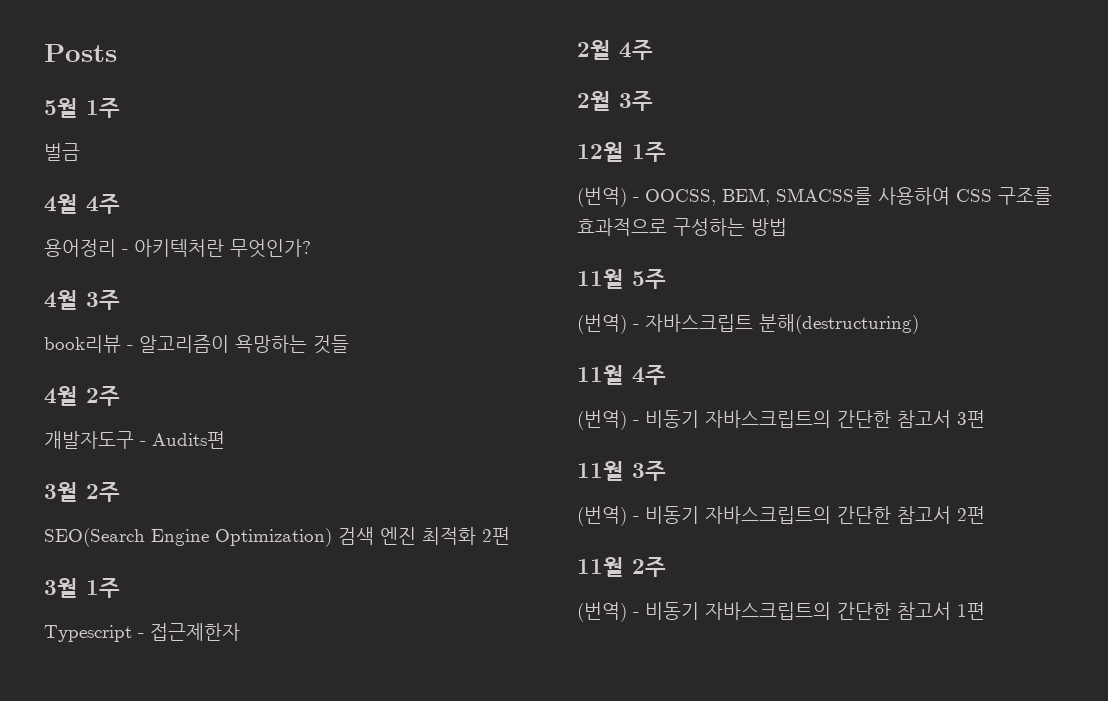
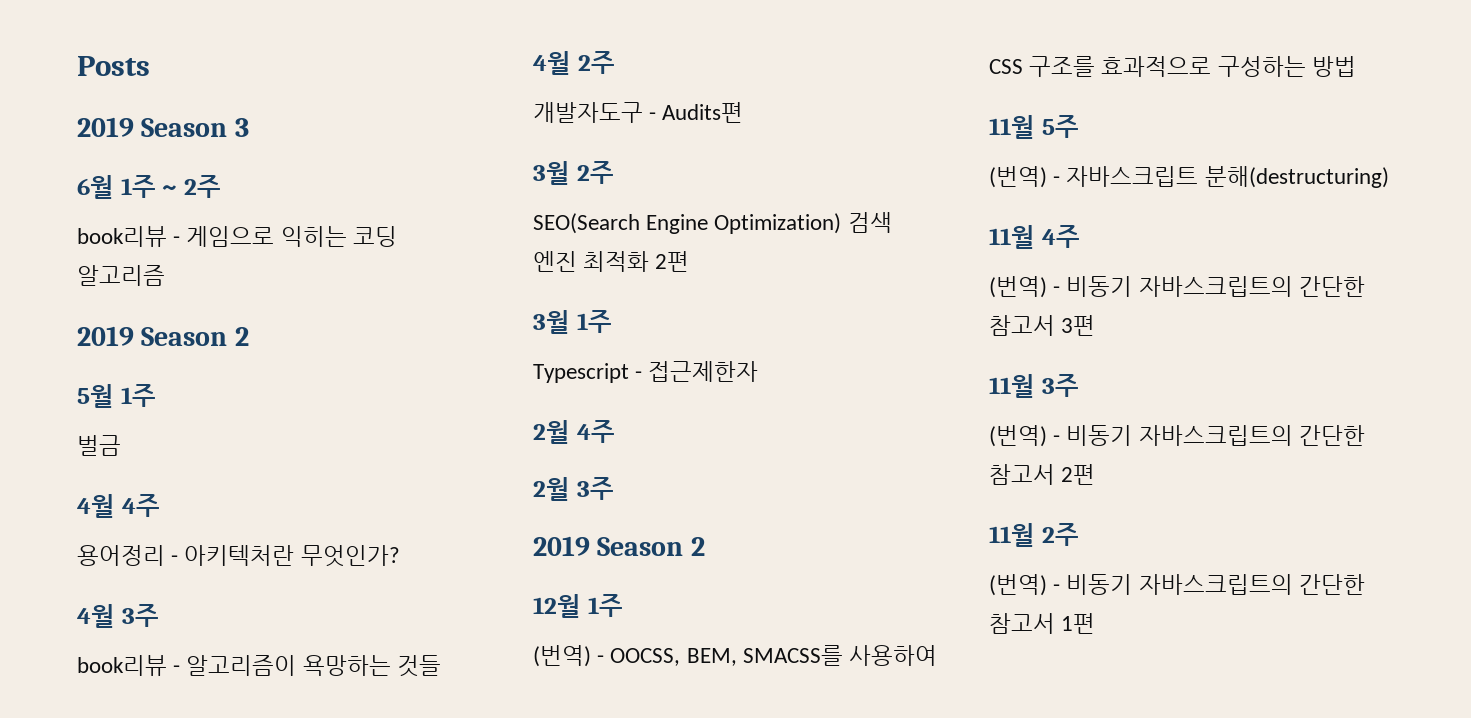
+ 2019 Season 3
+ 6월 1주 ~ 2주
+ book리뷰 - 게임으로 익히는 코딩 알고리즘
+ 2019 Season 2
  2월 3주
+ 2019 Season 2

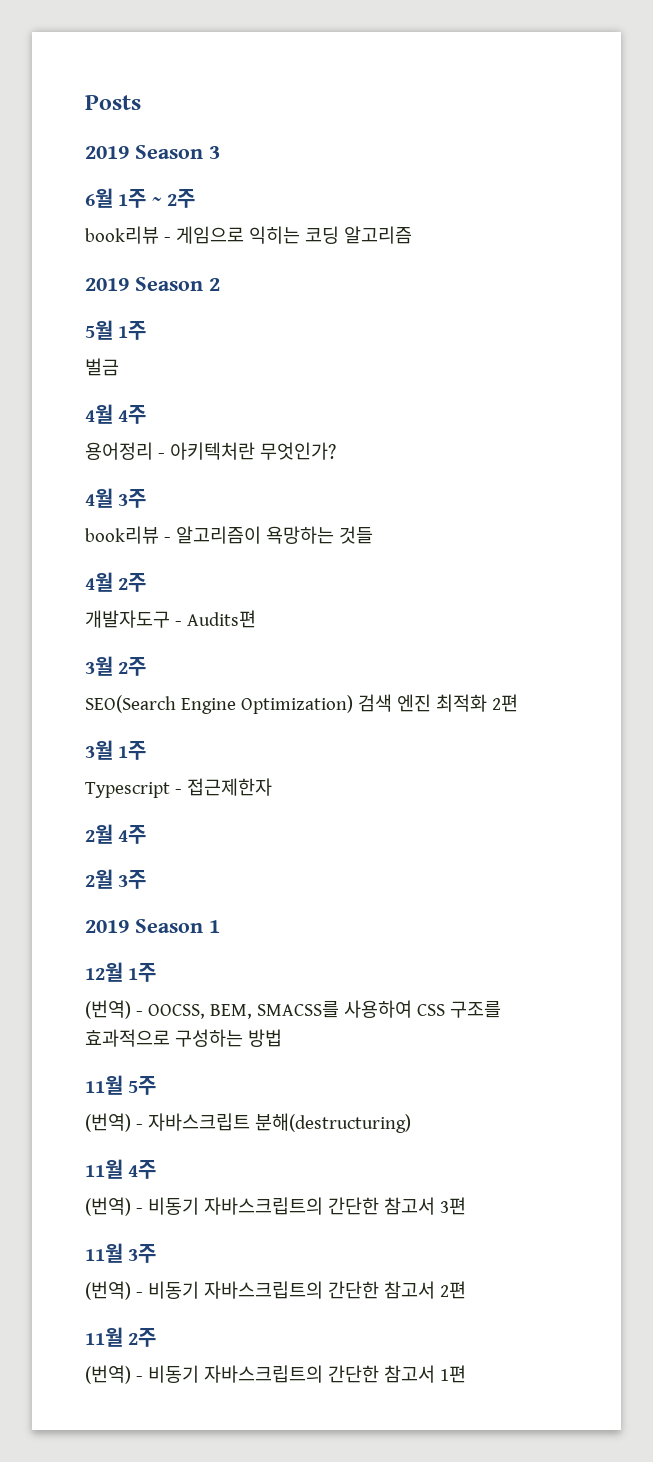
  2월 3주
- 2019 Season 2
+ 2019 Season 1

